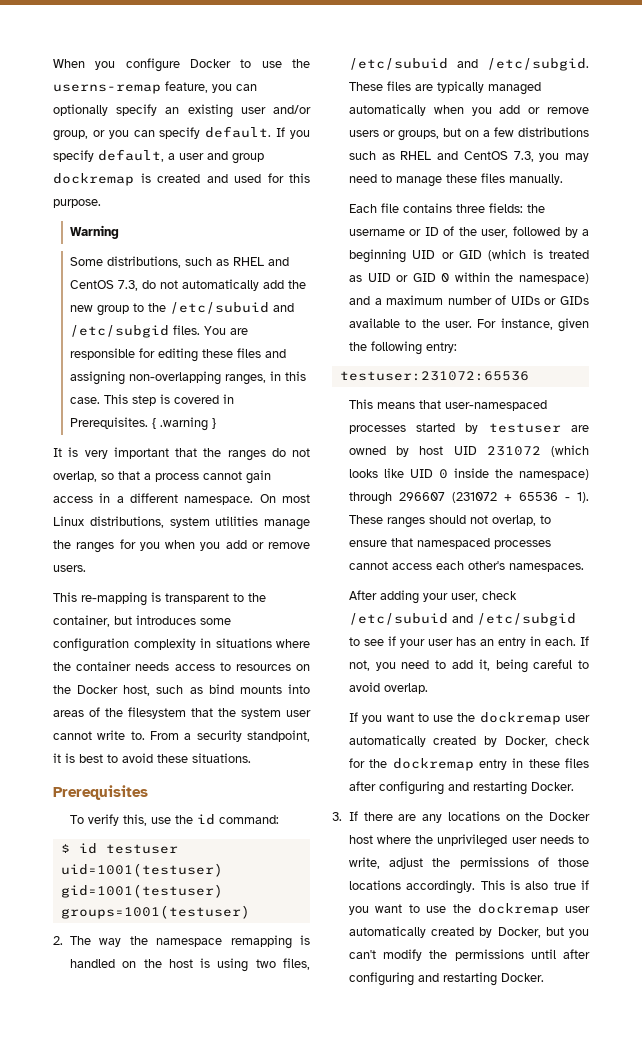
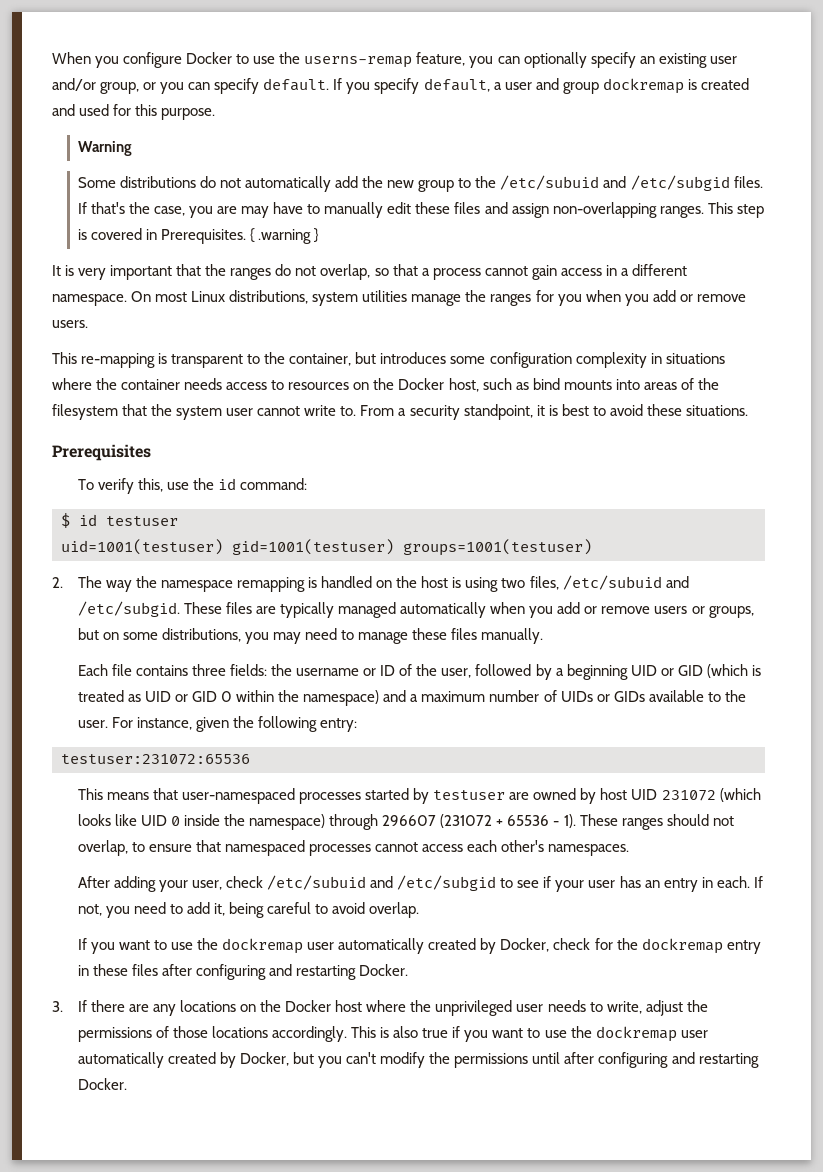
- Some distributions, such as RHEL and CentOS 7.3, do not automatically add the new group to the /etc/subuid and /etc/subgid files.
+ Some distributions do not automatically add the new group to the /etc/subuid and /etc/subgid files.
- You are responsible for editing these files and assigning non-overlapping ranges, in this case.
+ If that's the case, you are may have to manually edit these files and assign non-overlapping ranges.
- These files are typically managed automatically when you add or remove users or groups, but on a few distributions such as RHEL and CentOS 7.3, you may need to manage these files manually.
+ These files are typically managed automatically when you add or remove users or groups, but on some distributions, you may need to manage these files manually.

